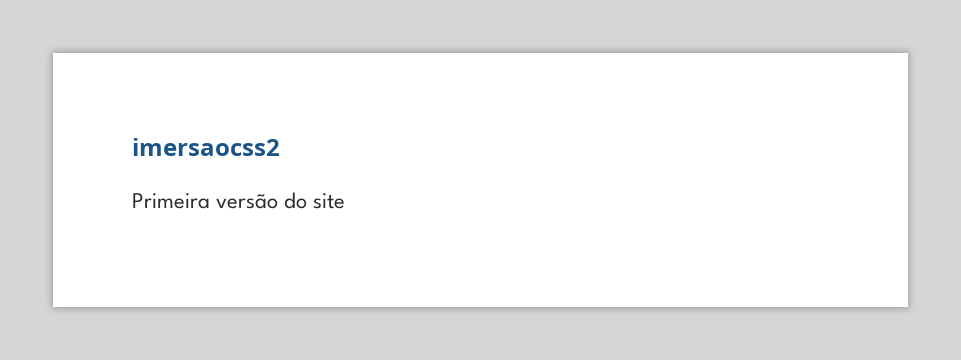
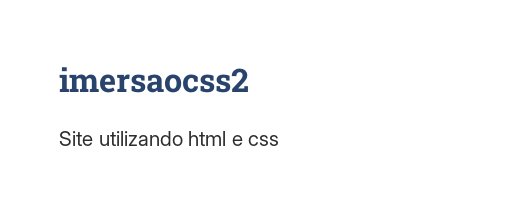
- Primeira versão do site
+ Site utilizando html e css

